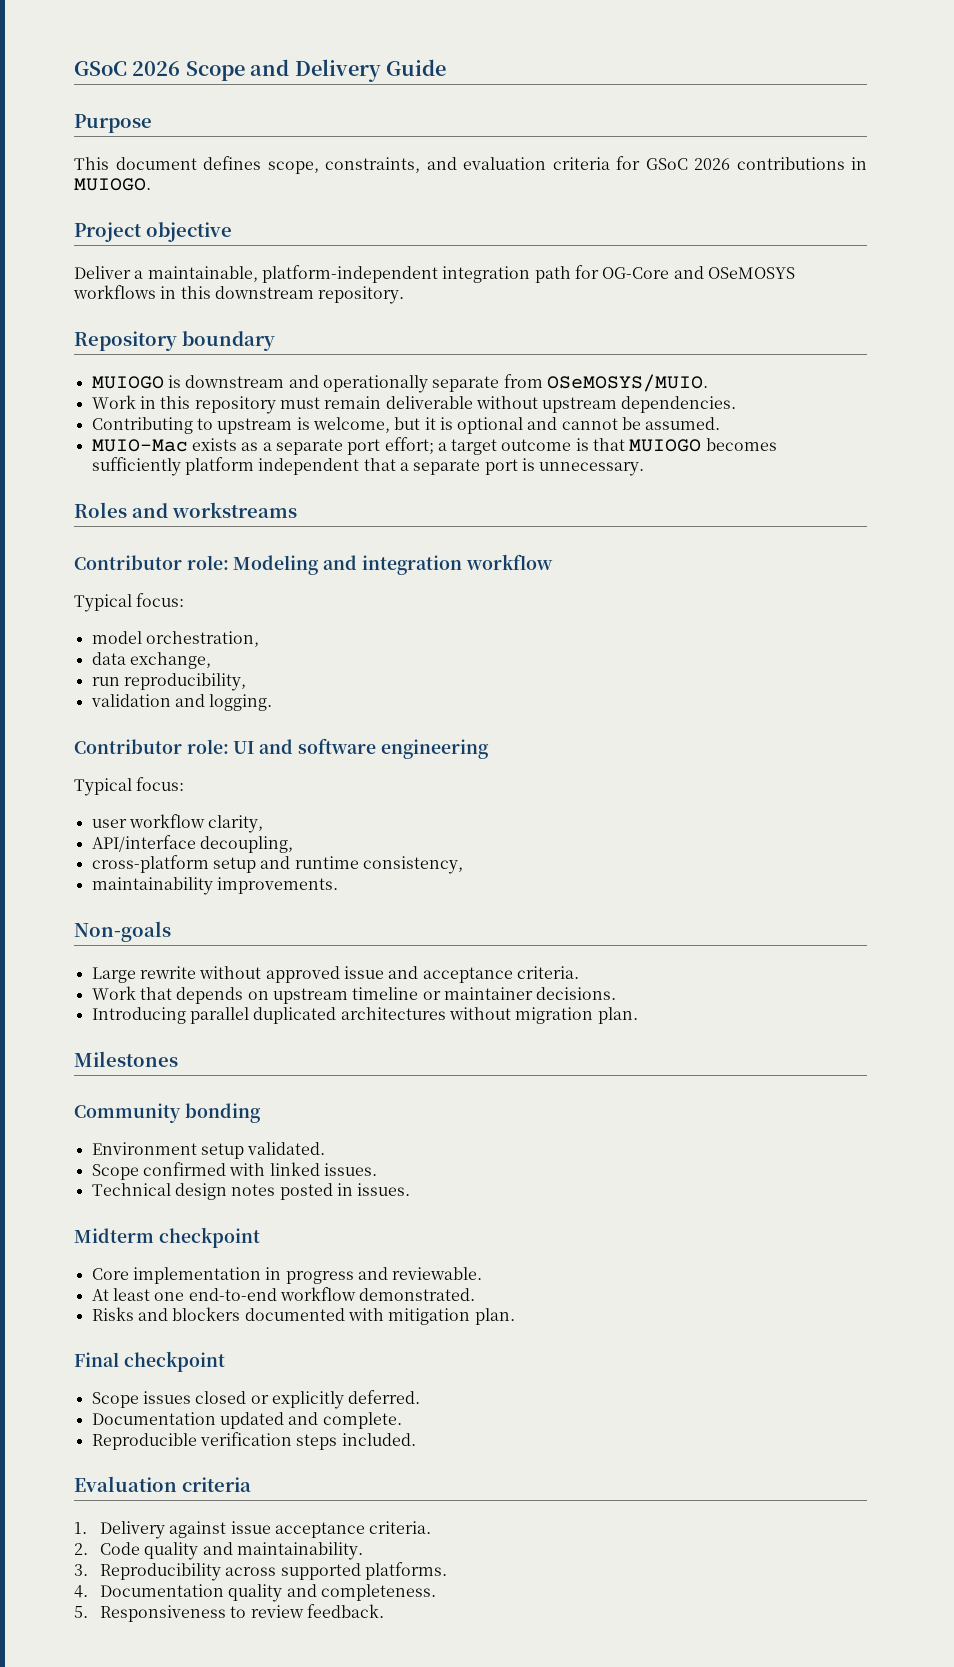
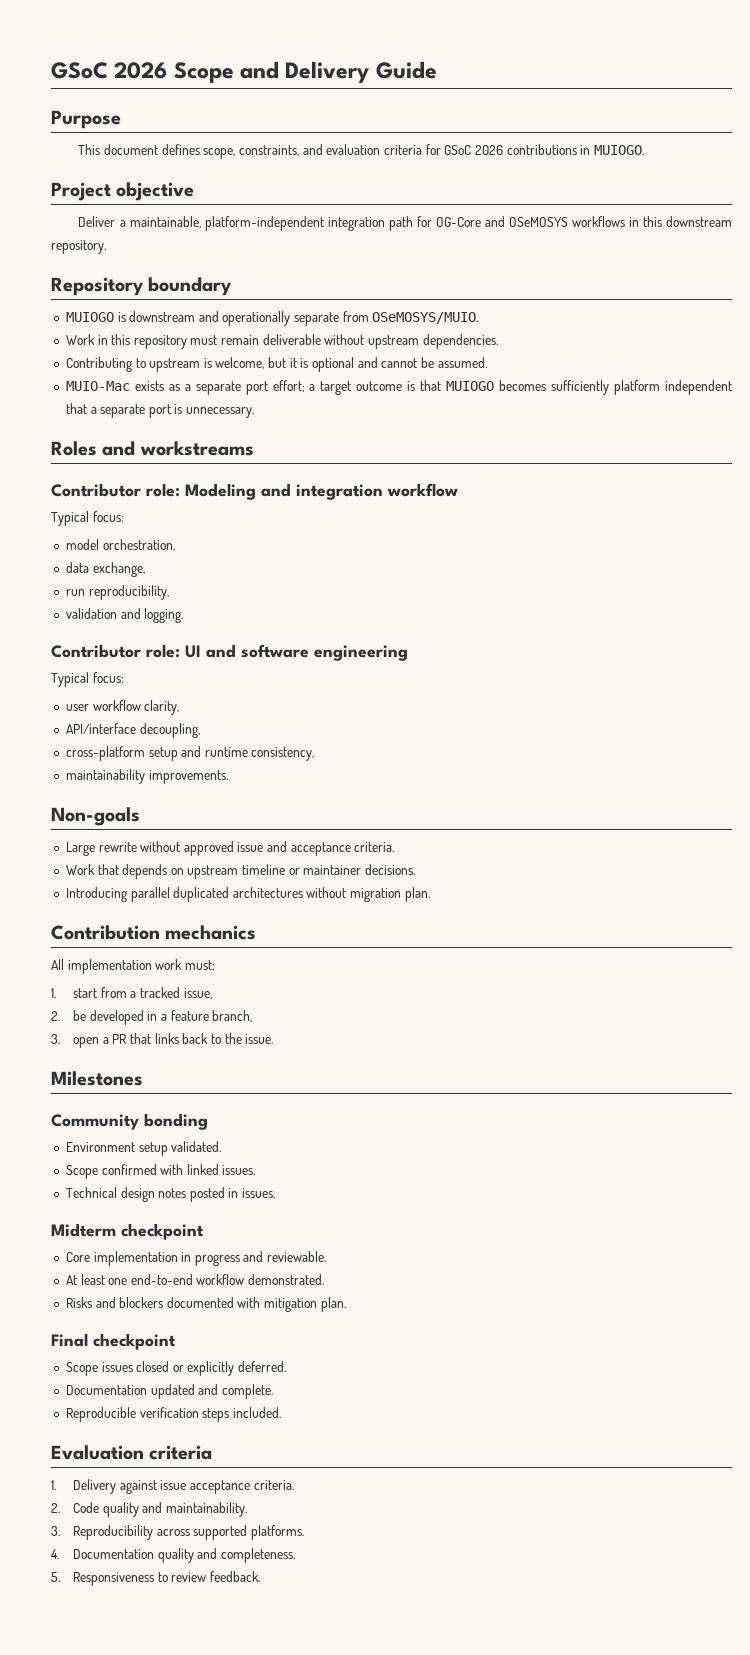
+ Contribution mechanics
+ All implementation work must:
+ 1. start from a tracked issue,
+ 2. be developed in a feature branch,
+ 3. open a PR that links back to the issue.

